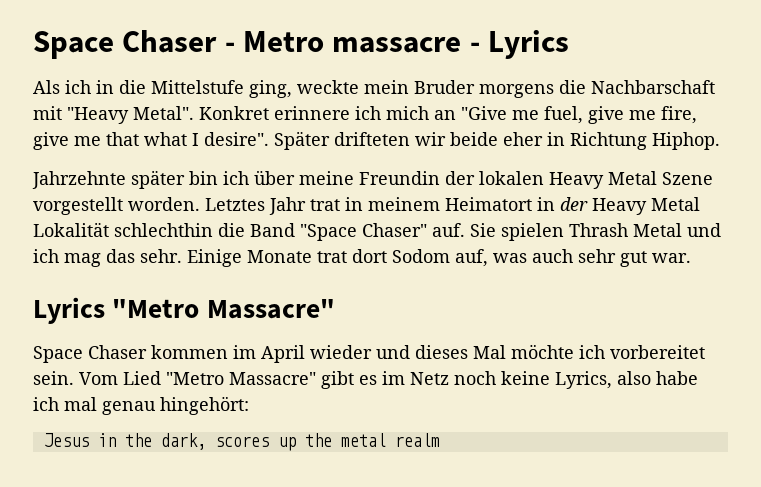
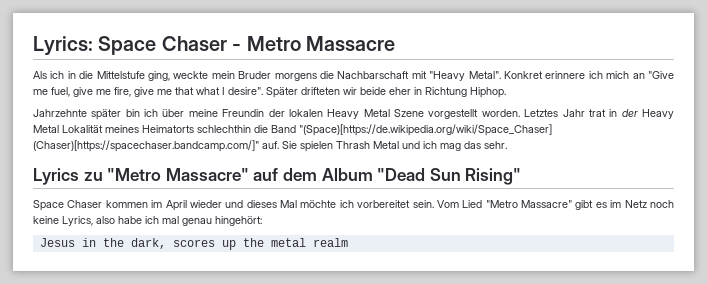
- Space Chaser - Metro massacre - Lyrics
+ Lyrics: Space Chaser - Metro Massacre
- Letztes Jahr trat in meinem Heimatort in der Heavy Metal Lokalität schlechthin die Band "Space Chaser" auf.
+ Letztes Jahr trat in der Heavy Metal Lokalität meines Heimatorts schlechthin die Band "(Space)[https://de.wikipedia.org/wiki/Space_Chaser] (Chaser)[https://spacechaser.bandcamp.com/]" auf.
- Sie spielen Thrash Metal und ich mag das sehr. Einige Monate trat dort Sodom auf, was auch sehr gut war.
- Lyrics "Metro Massacre"
+ Sie spielen Thrash Metal und ich mag das sehr.
+ Lyrics zu "Metro Massacre" auf dem Album "Dead Sun Rising"

